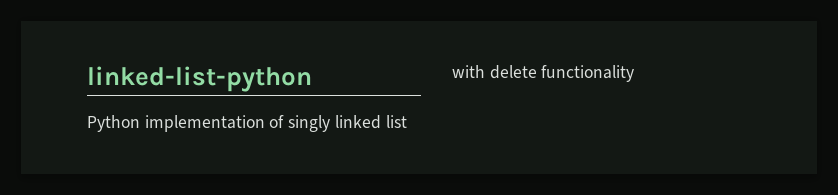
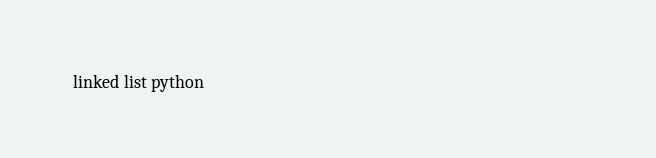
- linked-list-python
- Python implementation of singly linked list with delete functionality
+ linked list python

